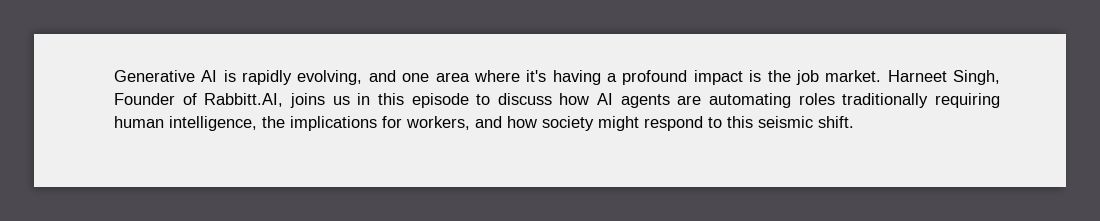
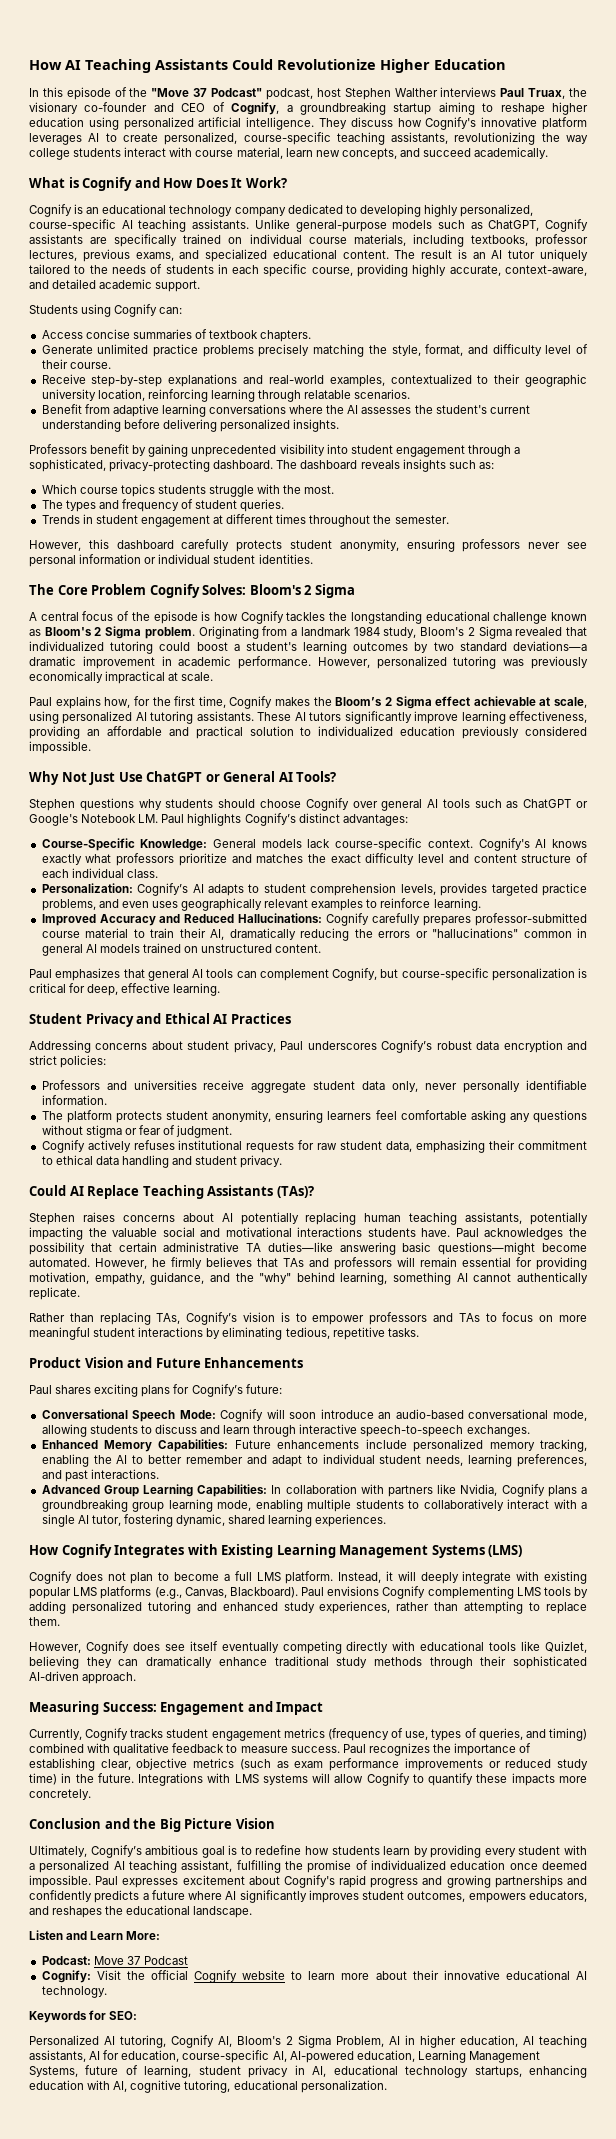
- Generative AI is rapidly evolving, and one area where it's having a profound impact is the job market. Harneet Singh, Founder of Rabbitt.AI, joins us in this episode to discuss how AI agents are automating roles traditionally requiring human intelligence, the implications for workers, and how society might respond to this seismic shift.
+ How AI Teaching Assistants Could Revolutionize Higher Education
+ In this episode of the "Move 37 Podcast" podcast, host Stephen Walther interviews Paul Truax, the visionary co-founder and CEO of Cognify, a groundbreaking startup aiming to reshape higher education using personalized artificial intelligence. They discuss how Cognify's innovative platform leverages AI to create personalized, course-specific teaching assistants, revolutionizing the way college students interact with course material, learn new concepts, and succeed academically.
+ What is Cognify and How Does It Work?
+ Cognify is an educational technology company dedicated to developing highly personalized, course-specific AI teaching assistants. Unlike general-purpose models such as ChatGPT, Cognify assistants are specifically trained on individual course materials, including textbooks, professor lectures, previous exams, and specialized educational content. The result is an AI tutor uniquely tailored to the needs of students in each specific course, providing highly accurate, context-aware, and detailed academic support.
+ Students using Cognify can:
+ Access concise summaries of textbook chapters.
+ Generate unlimited practice problems precisely matching the style, format, and difficulty level of their course.
+ Receive step-by-step explanations and real-world examples, contextualized to their geographic university location, reinforcing learning through relatable scenarios.
+ Benefit from adaptive learning conversations where the AI assesses the student's current understanding before delivering personalized insights.
+ Professors benefit by gaining unprecedented visibility into student engagement through a sophisticated, privacy-protecting dashboard. The dashboard reveals insights such as:
+ Which course topics students struggle with the most.
+ The types and frequency of student queries.
+ Trends in student engagement at different times throughout the semester.
+ However, this dashboard carefully protects student anonymity, ensuring professors never see personal information or individual student identities.
+ The Core Problem Cognify Solves: Bloom's 2 Sigma
+ A central focus of the episode is how Cognify tackles the longstanding educational challenge known as Bloom's 2 Sigma problem. Originating from a landmark 1984 study, Bloom's 2 Sigma revealed that individualized tutoring could boost a student's learning outcomes by two standard deviations—a dramatic improvement in academic performance. However, personalized tutoring was previously economically impractical at scale.
+ Paul explains how, for the first time, Cognify makes the Bloom’s 2 Sigma effect achievable at scale, using personalized AI tutoring assistants. These AI tutors significantly improve learning effectiveness, providing an affordable and practical solution to individualized education previously considered impossible.
+ Why Not Just Use ChatGPT or General AI Tools?
+ Stephen questions why students should choose Cognify over general AI tools such as ChatGPT or Google's Notebook LM. Paul highlights Cognify’s distinct advantages:
+ Course-Specific Knowledge: General models lack course-specific context. Cognify's AI knows exactly what professors prioritize and matches the exact difficulty level and content structure of each individual class.
+ Personalization: Cognify’s AI adapts to student comprehension levels, provides targeted practice problems, and even uses geographically relevant examples to reinforce learning.
+ Improved Accuracy and Reduced Hallucinations: Cognify carefully prepares professor-submitted course material to train their AI, dramatically reducing the errors or "hallucinations" common in general AI models trained on unstructured content.
+ Paul emphasizes that general AI tools can complement Cognify, but course-specific personalization is critical for deep, effective learning.
+ Student Privacy and Ethical AI Practices
+ Addressing concerns about student privacy, Paul underscores Cognify’s robust data encryption and strict policies:
+ Professors and universities receive aggregate student data only, never personally identifiable information.
+ The platform protects student anonymity, ensuring learners feel comfortable asking any questions without stigma or fear of judgment.
+ Cognify actively refuses institutional requests for raw student data, emphasizing their commitment to ethical data handling and student privacy.
+ Could AI Replace Teaching Assistants (TAs)?
+ Stephen raises concerns about AI potentially replacing human teaching assistants, potentially impacting the valuable social and motivational interactions students have. Paul acknowledges the possibility that certain administrative TA duties—like answering basic questions—might become automated. However, he firmly believes that TAs and professors will remain essential for providing motivation, empathy, guidance, and the "why" behind learning, something AI cannot authentically replicate.
+ Rather than replacing TAs, Cognify’s vision is to empower professors and TAs to focus on more meaningful student interactions by eliminating tedious, repetitive tasks.
+ Product Vision and Future Enhancements
+ Paul shares exciting plans for Cognify’s future:
+ Conversational Speech Mode: Cognify will soon introduce an audio-based conversational mode, allowing students to discuss and learn through interactive speech-to-speech exchanges.
+ Enhanced Memory Capabilities: Future enhancements include personalized memory tracking, enabling the AI to better remember and adapt to individual student needs, learning preferences, and past interactions.
+ Advanced Group Learning Capabilities: In collaboration with partners like Nvidia, Cognify plans a groundbreaking group learning mode, enabling multiple students to collaboratively interact with a single AI tutor, fostering dynamic, shared learning experiences.
+ How Cognify Integrates with Existing Learning Management Systems (LMS)
+ Cognify does not plan to become a full LMS platform. Instead, it will deeply integrate with existing popular LMS platforms (e.g., Canvas, Blackboard). Paul envisions Cognify complementing LMS tools by adding personalized tutoring and enhanced study experiences, rather than attempting to replace them.
+ However, Cognify does see itself eventually competing directly with educational tools like Quizlet, believing they can dramatically enhance traditional study methods through their sophisticated AI-driven approach.
+ Measuring Success: Engagement and Impact
+ Currently, Cognify tracks student engagement metrics (frequency of use, types of queries, and timing) combined with qualitative feedback to measure success. Paul recognizes the importance of establishing clear, objective metrics (such as exam performance improvements or reduced study time) in the future. Integrations with LMS systems will allow Cognify to quantify these impacts more concretely.
+ Conclusion and the Big Picture Vision
+ Ultimately, Cognify’s ambitious goal is to redefine how students learn by providing every student with a personalized AI teaching assistant, fulfilling the promise of individualized education once deemed impossible. Paul expresses excitement about Cognify's rapid progress and growing partnerships and confidently predicts a future where AI significantly improves student outcomes, empowers educators, and reshapes the educational landscape.
+ Listen and Learn More:
+ Podcast: Move 37 Podcast
+ Cognify: Visit the official Cognify website to learn more about their innovative educational AI technology.
+ Keywords for SEO:
+ Personalized AI tutoring, Cognify AI, Bloom's 2 Sigma Problem, AI in higher education, AI teaching assistants, AI for education, course-specific AI, AI-powered education, Learning Management Systems, future of learning, student privacy in AI, educational technology startups, enhancing education with AI, cognitive tutoring, educational personalization.

